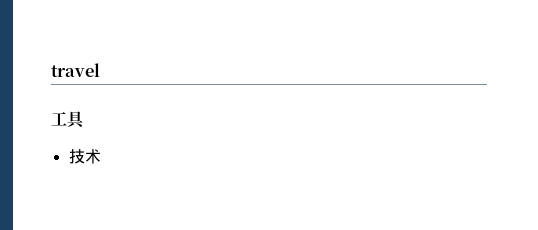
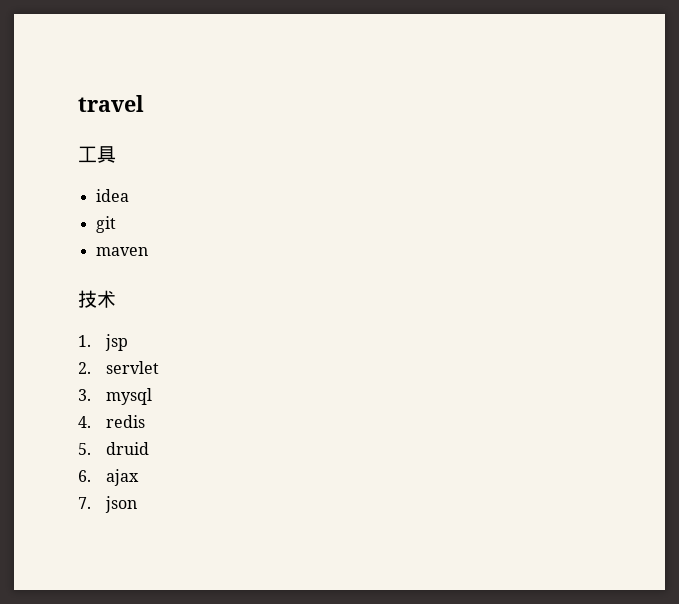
+ idea
+ git
+ maven
  技术
+ 1. jsp
+ 2. servlet
+ 3. mysql
+ 4. redis
+ 5. druid
+ 6. ajax
+ 7. json

